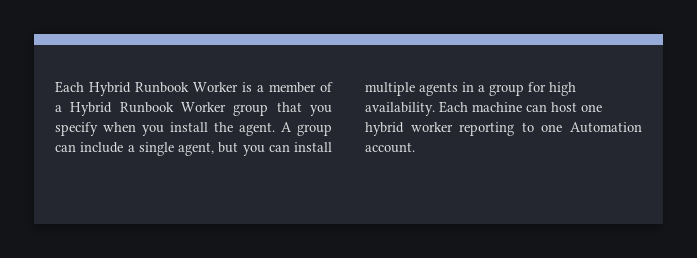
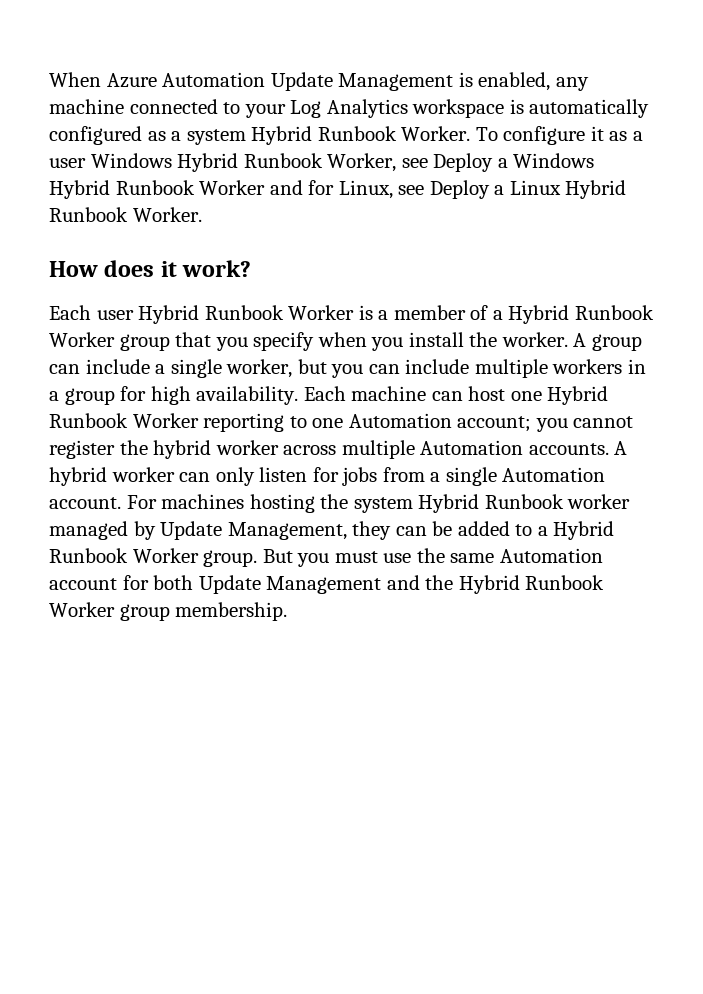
- Each Hybrid Runbook Worker is a member of a Hybrid Runbook Worker group that you specify when you install the agent.
+ When Azure Automation Update Management is enabled, any machine connected to your Log Analytics workspace is automatically configured as a system Hybrid Runbook Worker. To configure it as a user Windows Hybrid Runbook Worker, see Deploy a Windows Hybrid Runbook Worker and for Linux, see Deploy a Linux Hybrid Runbook Worker.
+ How does it work?
+ Each user Hybrid Runbook Worker is a member of a Hybrid Runbook Worker group that you specify when you install the worker.
- A group can include a single agent, but you can install multiple agents in a group for high availability.
+ A group can include a single worker, but you can include multiple workers in a group for high availability.
- Each machine can host one hybrid worker reporting to one Automation account.
+ Each machine can host one Hybrid Runbook Worker reporting to one Automation account; you cannot register the hybrid worker across multiple Automation accounts. A hybrid worker can only listen for jobs from a single Automation account. For machines hosting the system Hybrid Runbook worker managed by Update Management, they can be added to a Hybrid Runbook Worker group. But you must use the same Automation account for both Update Management and the Hybrid Runbook Worker group membership.

